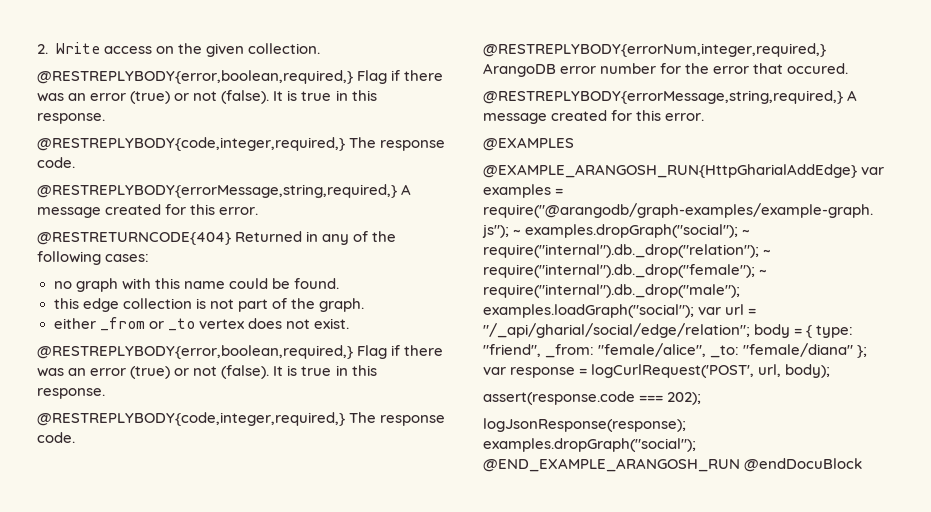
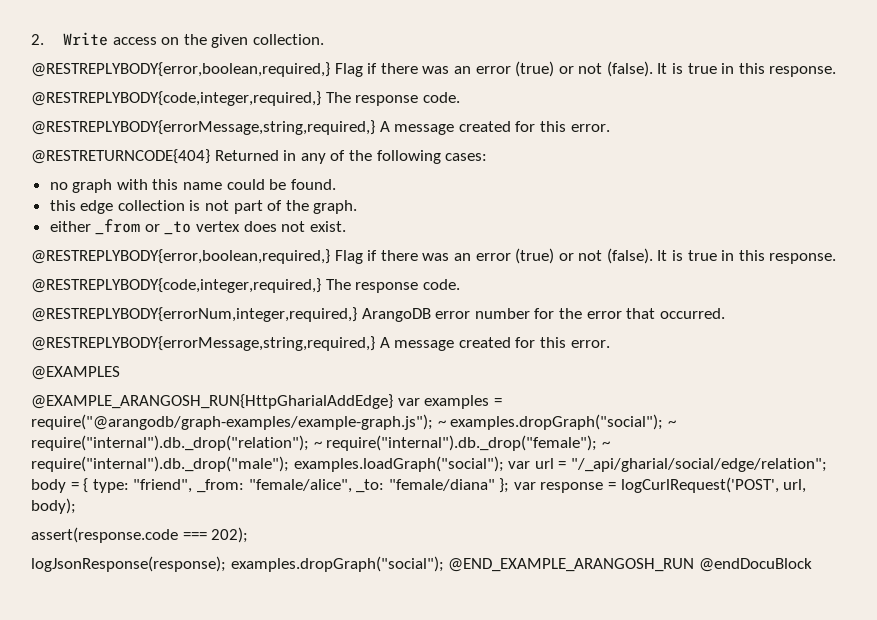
- @RESTREPLYBODY{errorNum,integer,required,} ArangoDB error number for the error that occured.
+ @RESTREPLYBODY{errorNum,integer,required,} ArangoDB error number for the error that occurred.

